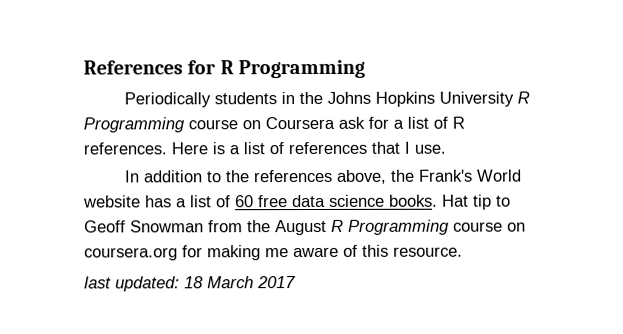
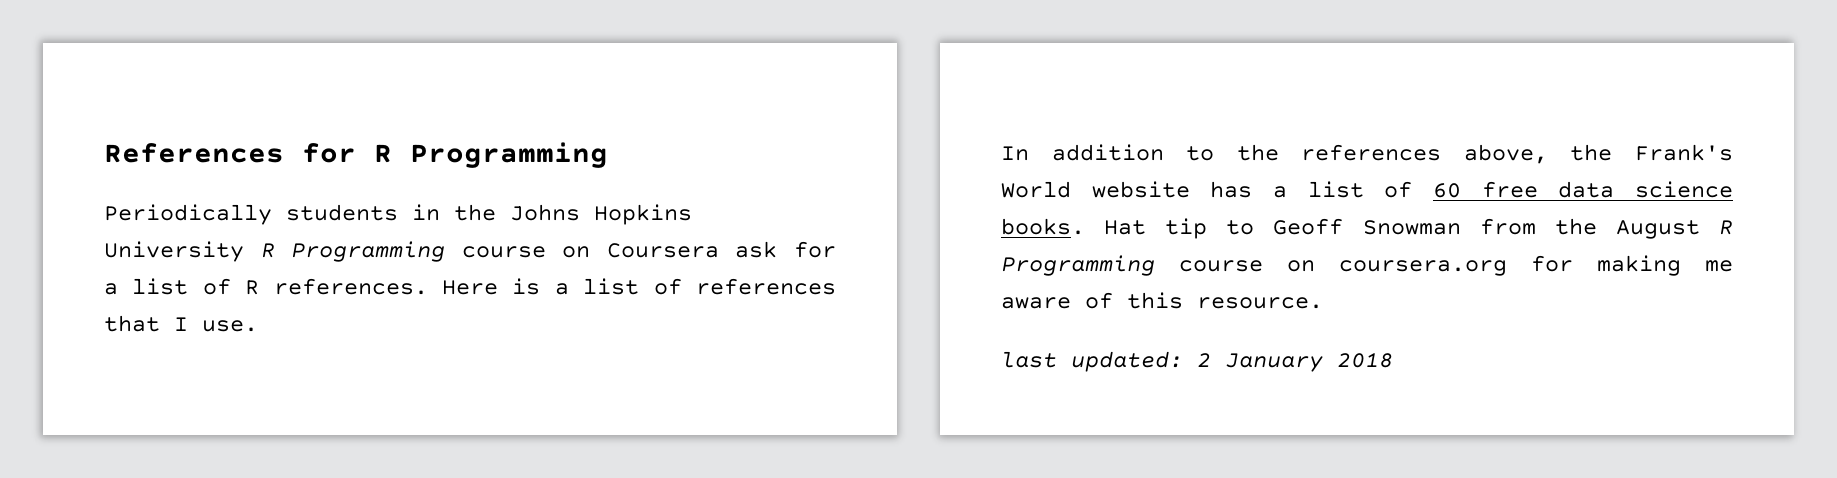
- last updated: 18 March 2017
+ last updated: 2 January 2018

